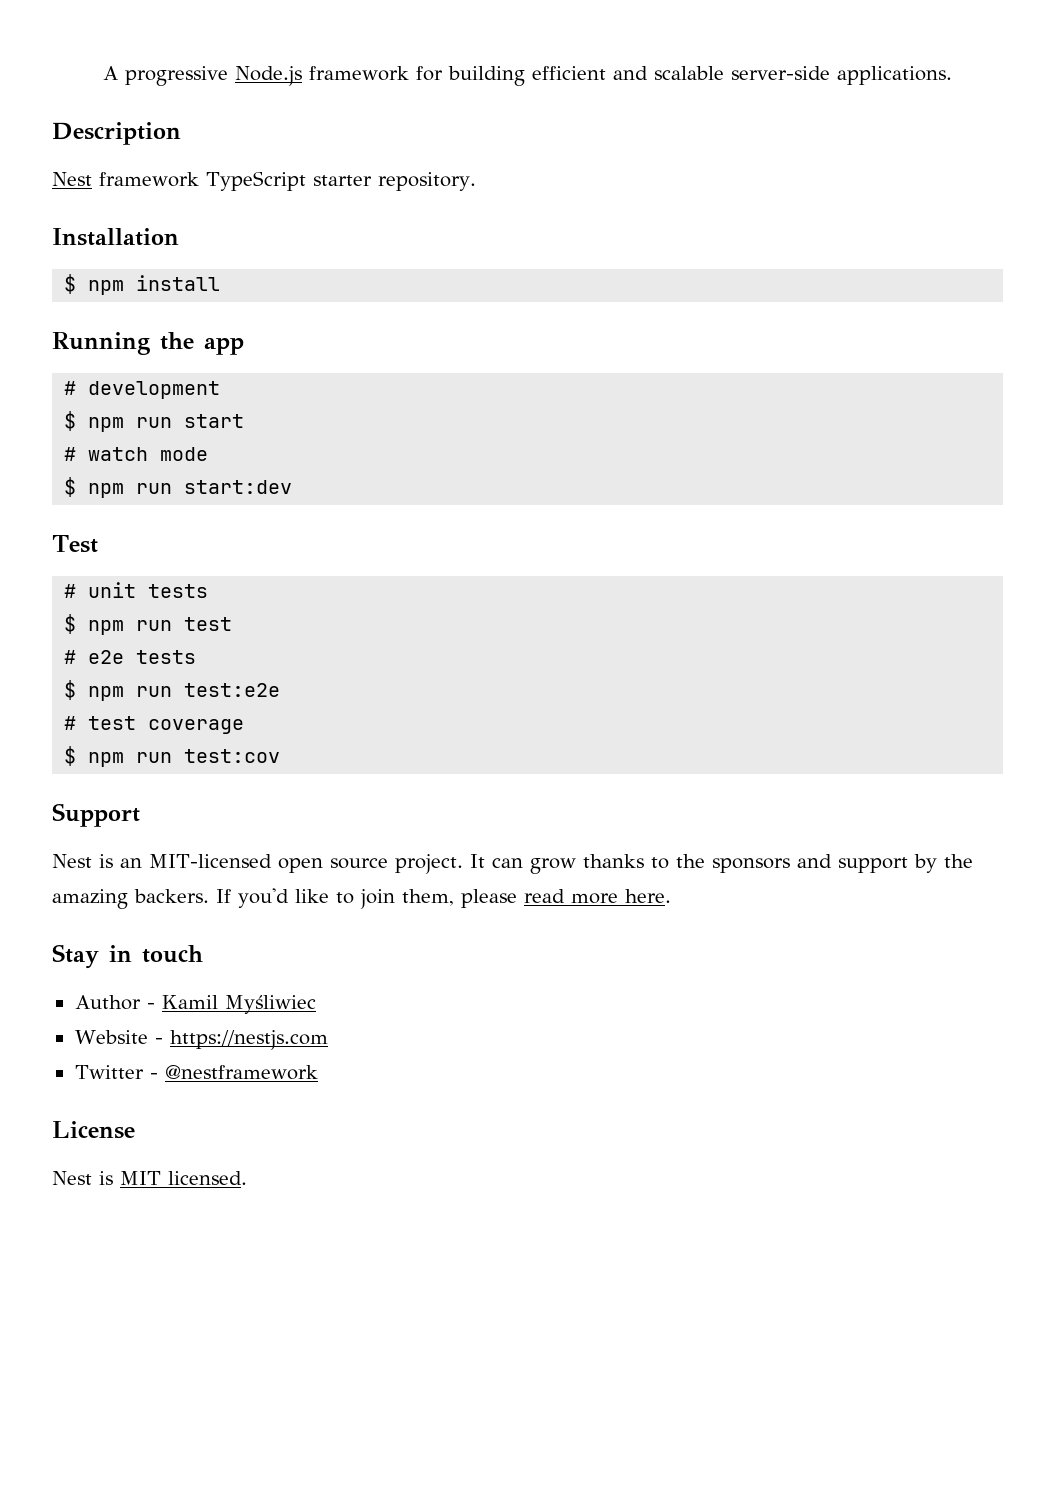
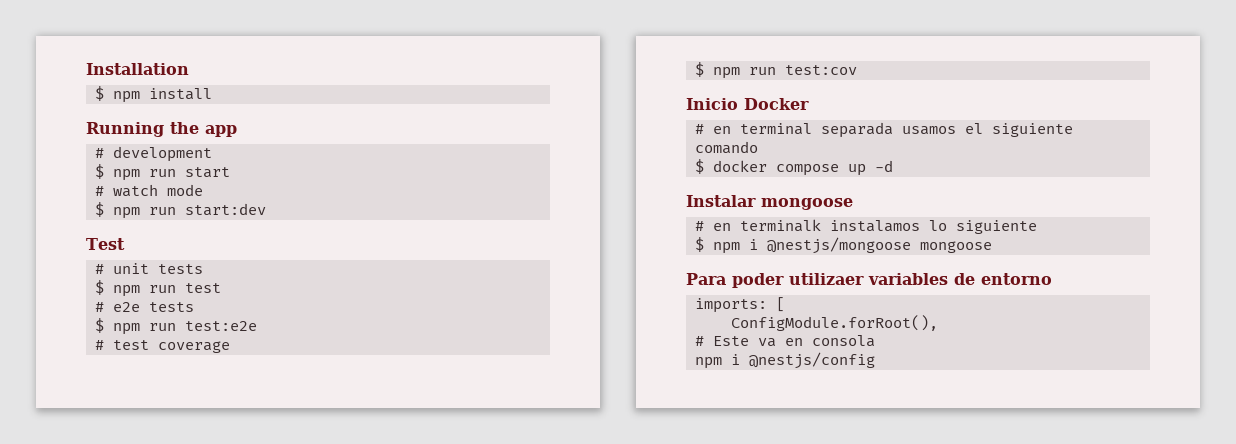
- A progressive Node.js framework for building efficient and scalable server-side applications.
- Description
- Nest framework TypeScript starter repository.
- Support
- Nest is an MIT-licensed open source project. It can grow thanks to the sponsors and support by the amazing backers. If you'd like to join them, please read more here.
- Stay in touch
- Author - Kamil Myśliwiec
- Website - https://nestjs.com
- Twitter - @nestframework
- License
- Nest is MIT licensed.
+ Inicio Docker
+ # en terminal separada usamos el siguiente comando
+ $ docker compose up -d
+ Instalar mongoose
+ # en terminalk instalamos lo siguiente
+ $ npm i @nestjs/mongoose mongoose
+ Para poder utilizaer variables de entorno
+ imports: [
+ ConfigModule.forRoot(),
+ # Este va en consola
+ npm i @nestjs/config

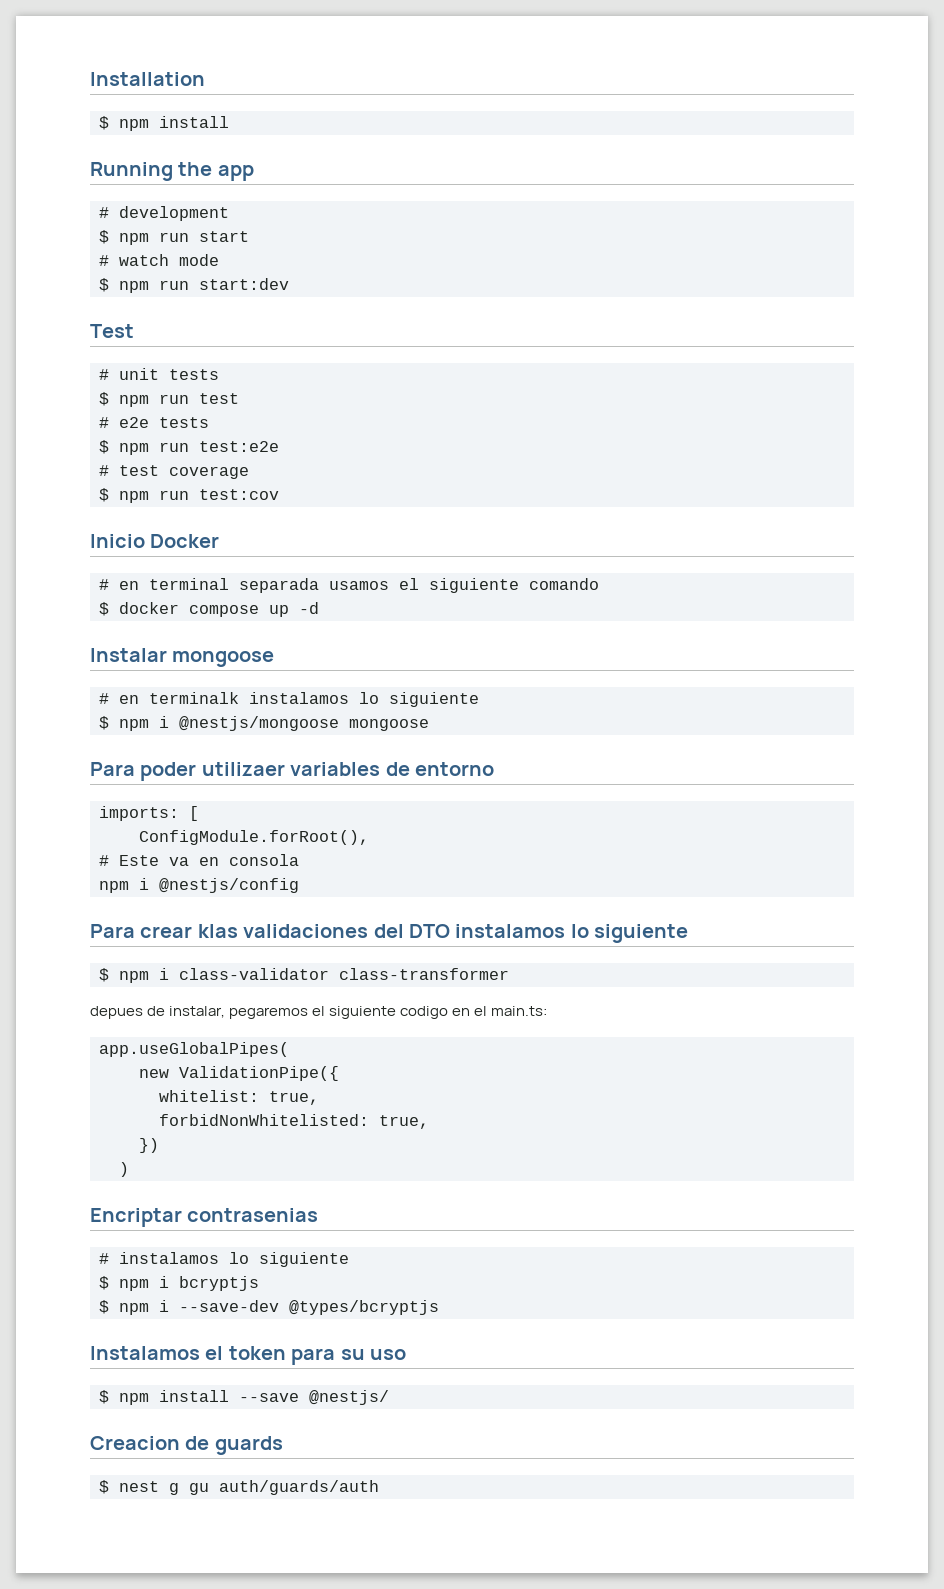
+ Para crear klas validaciones del DTO instalamos lo siguiente
+ $ npm i class-validator class-transformer
+ depues de instalar, pegaremos el siguiente codigo en el main.ts:
+ app.useGlobalPipes(
+ new ValidationPipe({
+ whitelist: true,
+ forbidNonWhitelisted: true,
+ })
+ )
+ Encriptar contrasenias
+ # instalamos lo siguiente
+ $ npm i bcryptjs
+ $ npm i --save-dev @types/bcryptjs
+ Instalamos el token para su uso
+ $ npm install --save @nestjs/
+ Creacion de guards
+ $ nest g gu auth/guards/auth

